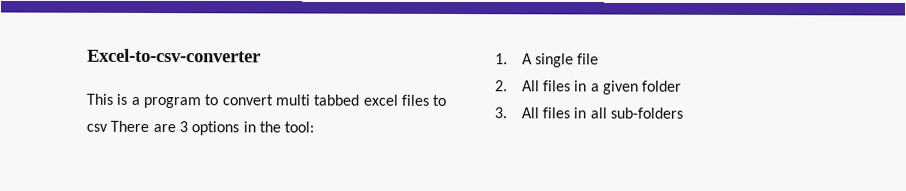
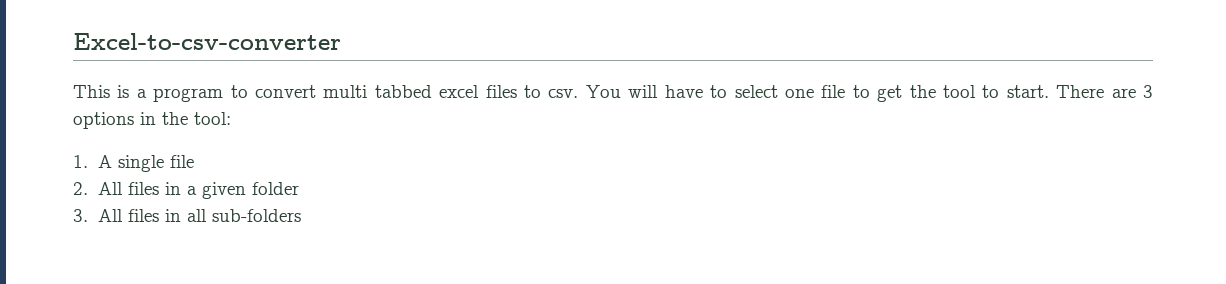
- This is a program to convert multi tabbed excel files to csv There are 3 options in the tool:
+ This is a program to convert multi tabbed excel files to csv. You will have to select one file to get the tool to start. There are 3 options in the tool:

